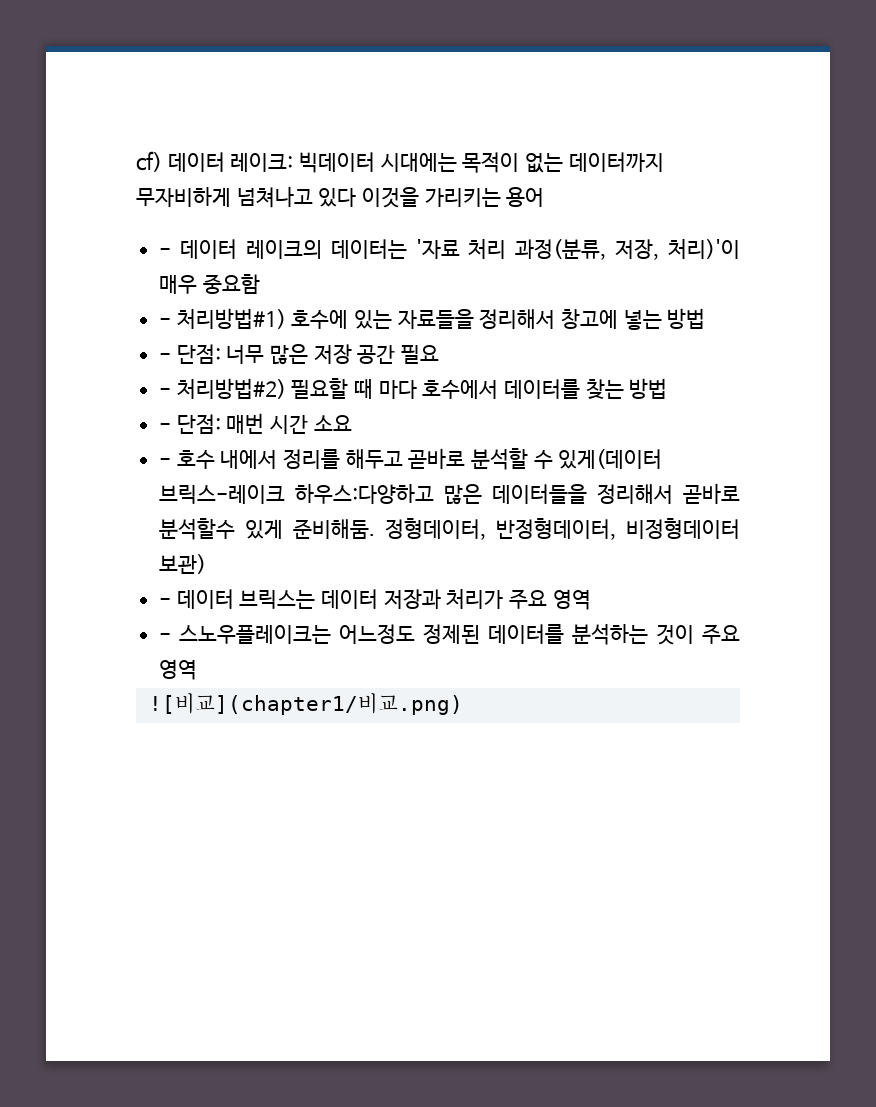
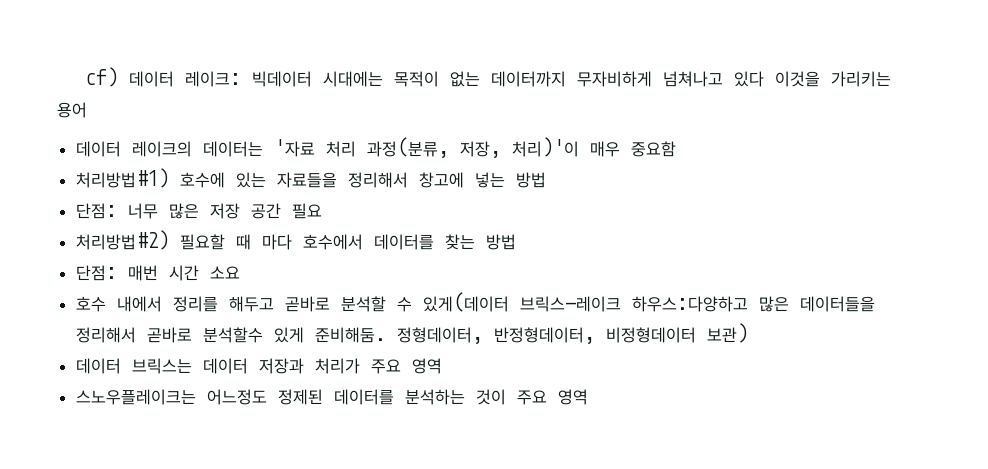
- - 데이터 레이크의 데이터는 '자료 처리 과정(분류, 저장, 처리)'이 매우 중요함
+ 데이터 레이크의 데이터는 '자료 처리 과정(분류, 저장, 처리)'이 매우 중요함
- - 처리방법#1) 호수에 있는 자료들을 정리해서 창고에 넣는 방법
+ 처리방법#1) 호수에 있는 자료들을 정리해서 창고에 넣는 방법
- - 단점: 너무 많은 저장 공간 필요
+ 단점: 너무 많은 저장 공간 필요
- - 처리방법#2) 필요할 때 마다 호수에서 데이터를 찾는 방법
+ 처리방법#2) 필요할 때 마다 호수에서 데이터를 찾는 방법
- - 단점: 매번 시간 소요
+ 단점: 매번 시간 소요
- - 호수 내에서 정리를 해두고 곧바로 분석할 수 있게(데이터 브릭스-레이크 하우스:다양하고 많은 데이터들을 정리해서 곧바로 분석할수 있게 준비해둠.
+ 호수 내에서 정리를 해두고 곧바로 분석할 수 있게(데이터 브릭스-레이크 하우스:다양하고 많은 데이터들을 정리해서 곧바로 분석할수 있게 준비해둠.
- - 데이터 브릭스는 데이터 저장과 처리가 주요 영역
+ 데이터 브릭스는 데이터 저장과 처리가 주요 영역
- - 스노우플레이크는 어느정도 정제된 데이터를 분석하는 것이 주요 영역
+ 스노우플레이크는 어느정도 정제된 데이터를 분석하는 것이 주요 영역
- ![비교](chapter1/비교.png)

